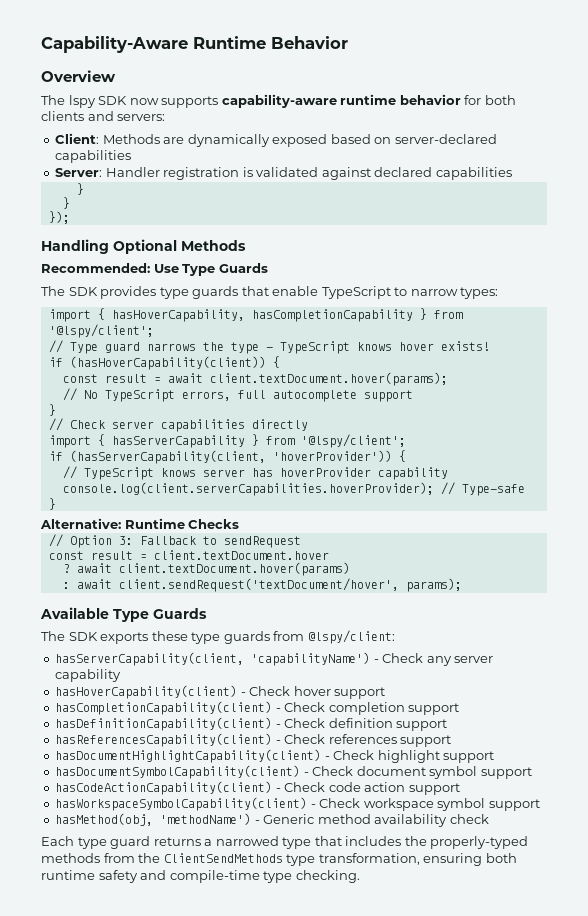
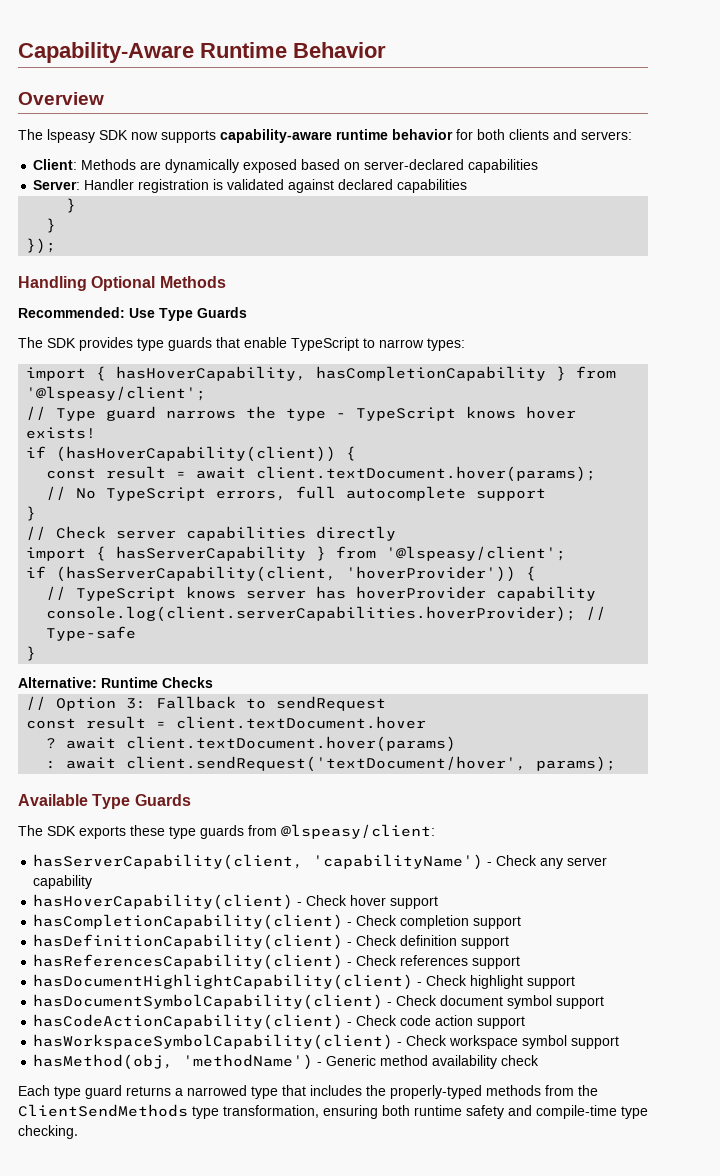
- The lspy SDK now supports capability-aware runtime behavior for both clients and servers:
+ The lspeasy SDK now supports capability-aware runtime behavior for both clients and servers:
- import { hasHoverCapability, hasCompletionCapability } from '@lspy/client';
+ import { hasHoverCapability, hasCompletionCapability } from '@lspeasy/client';
- import { hasServerCapability } from '@lspy/client';
+ import { hasServerCapability } from '@lspeasy/client';
- The SDK exports these type guards from @lspy/client:
+ The SDK exports these type guards from @lspeasy/client:

